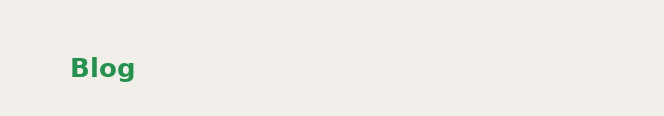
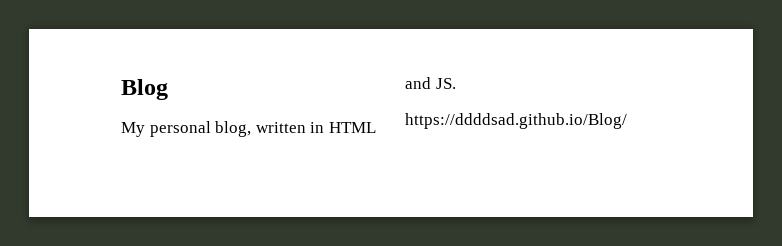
+ My personal blog, written in HTML and JS.
+ https://ddddsad.github.io/Blog/

